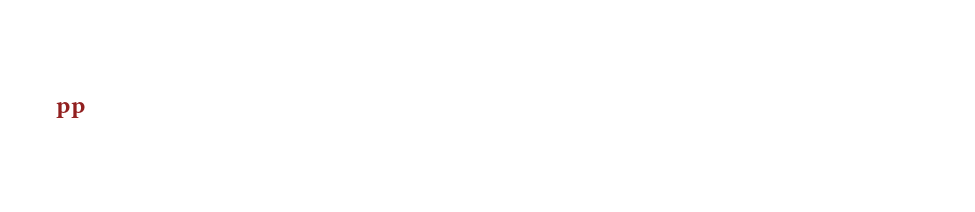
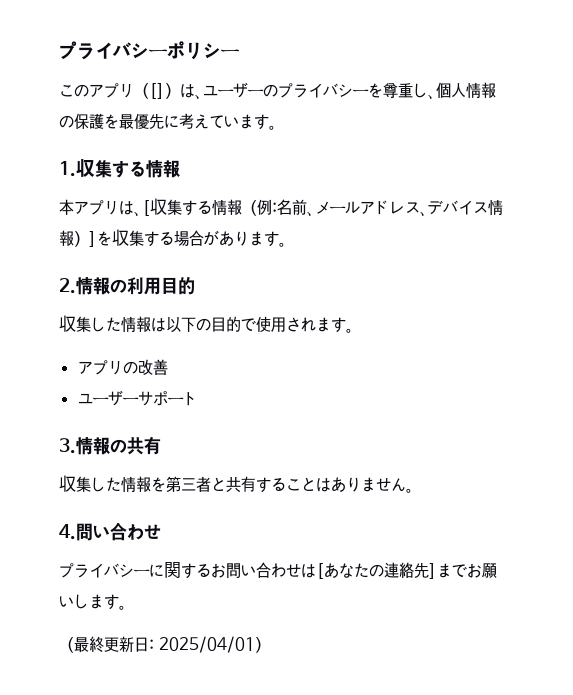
- pp
+ プライバシーポリシー
+ このアプリ（[]）は、ユーザーのプライバシーを尊重し、個人情報の保護を最優先に考えています。
+ 1.収集する情報
+ 本アプリは、[収集する情報（例:名前、メールアドレス、デバイス情報）]を収集する場合があります。
+ 2.情報の利用目的
+ 収集した情報は以下の目的で使用されます。
+ アプリの改善
+ ユーザーサポート
+ 3.情報の共有
+ 収集した情報を第三者と共有することはありません。
+ 4.問い合わせ
+ プライバシーに関するお問い合わせは[あなたの連絡先]までお願いします。
+ （最終更新日: 2025/04/01）

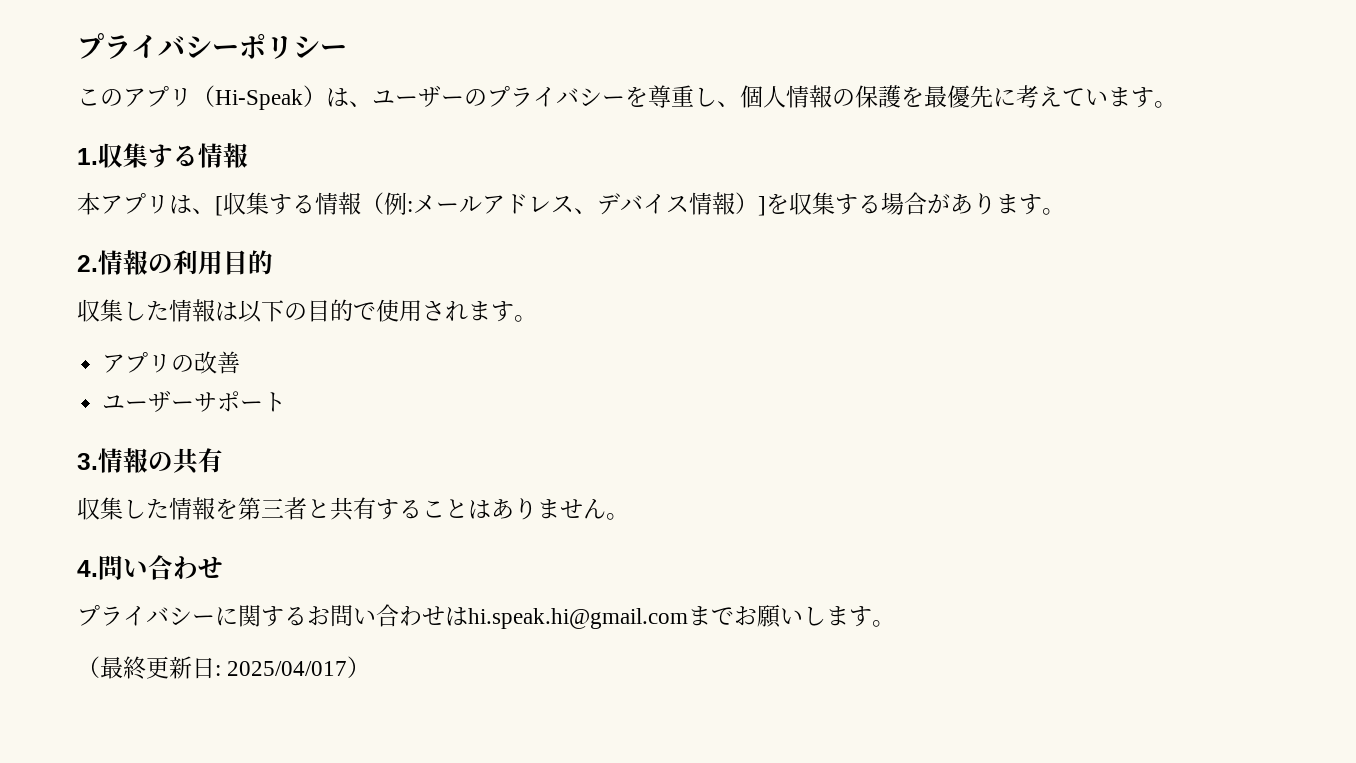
- このアプリ（[]）は、ユーザーのプライバシーを尊重し、個人情報の保護を最優先に考えています。
+ このアプリ（Hi-Speak）は、ユーザーのプライバシーを尊重し、個人情報の保護を最優先に考えています。
- 本アプリは、[収集する情報（例:名前、メールアドレス、デバイス情報）]を収集する場合があります。
+ 本アプリは、[収集する情報（例:メールアドレス、デバイス情報）]を収集する場合があります。
- プライバシーに関するお問い合わせは[あなたの連絡先]までお願いします。
+ プライバシーに関するお問い合わせはhi.speak.hi@gmail.comまでお願いします。
- （最終更新日: 2025/04/01）
+ （最終更新日: 2025/04/017）

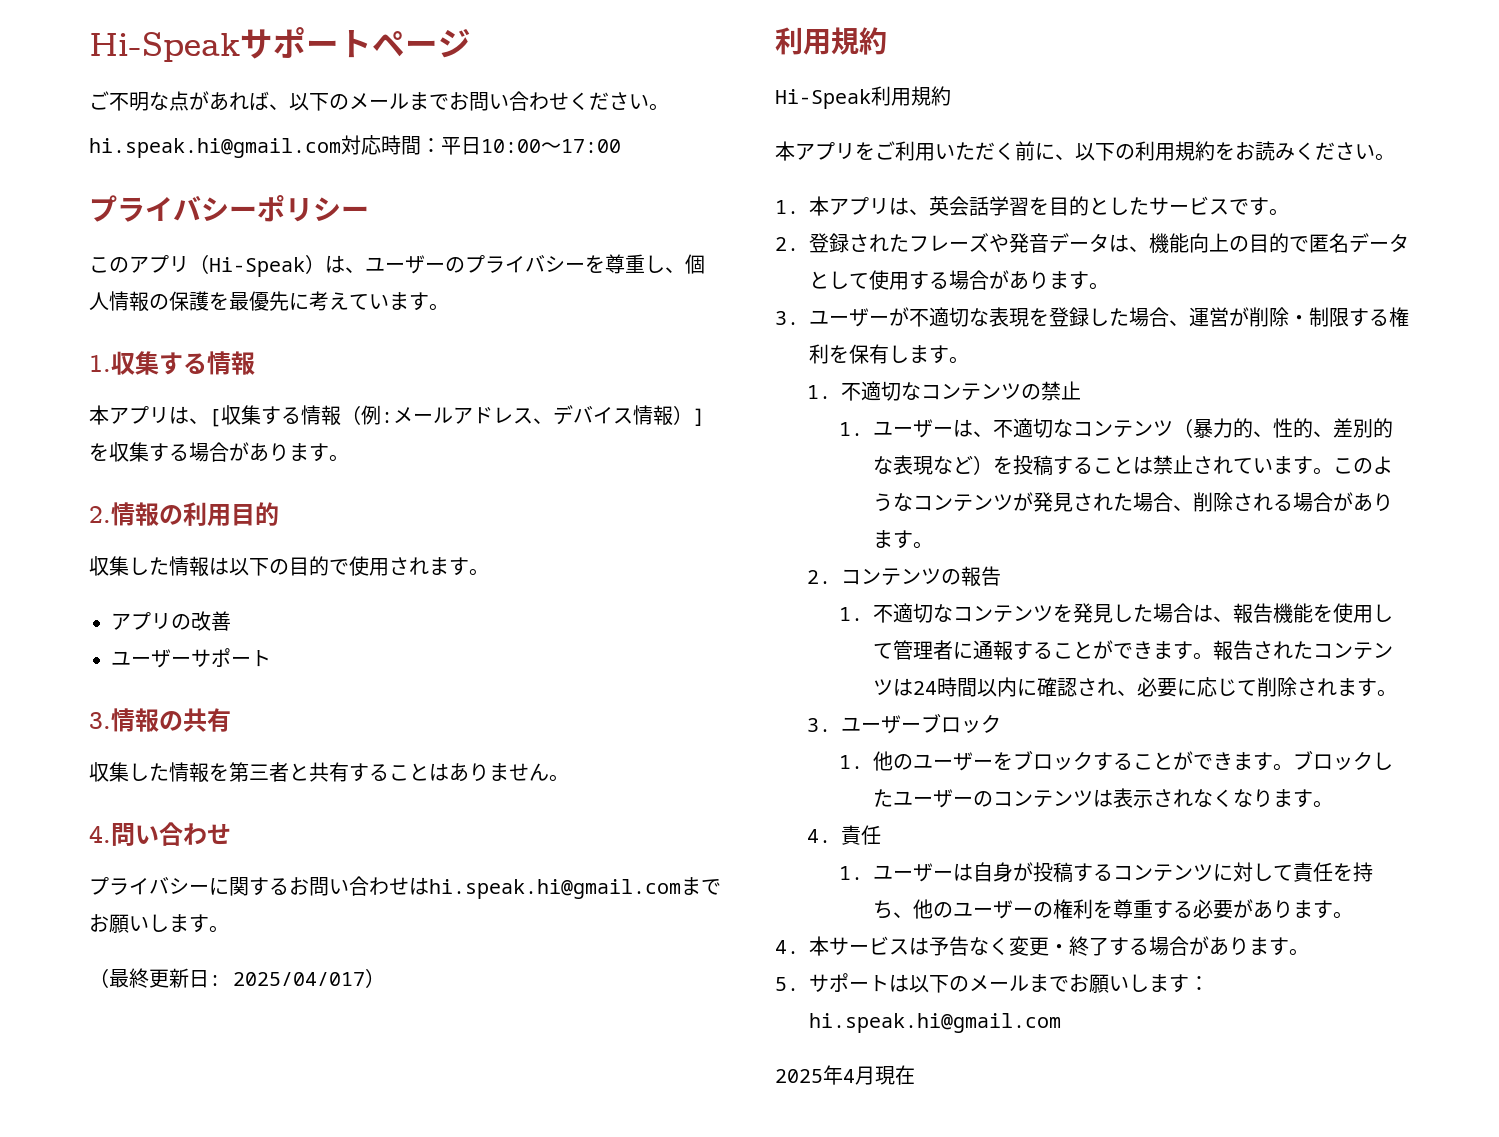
+ Hi-Speakサポートページ
+ ご不明な点があれば、以下のメールまでお問い合わせください。
+ hi.speak.hi@gmail.com対応時間：平日10:00〜17:00
  （最終更新日: 2025/04/017）
+ 利用規約
+ Hi-Speak利用規約
+ 本アプリをご利用いただく前に、以下の利用規約をお読みください。
+ 1.本アプリは、英会話学習を目的としたサービスです。
+ 2.登録されたフレーズや発音データは、機能向上の目的で匿名データとして使用する場合があります。
+ 3.ユーザーが不適切な表現を登録した場合、運営が削除・制限する権利を保有します。
+ 1.不適切なコンテンツの禁止
+ 1.ユーザーは、不適切なコンテンツ（暴力的、性的、差別的な表現など）を投稿することは禁止されています。このようなコンテンツが発見された場合、削除される場合があります。
+ 2.コンテンツの報告
+ 1.不適切なコンテンツを発見した場合は、報告機能を使用して管理者に通報することができます。報告されたコンテンツは24時間以内に確認され、必要に応じて削除されます。
+ 3.ユーザーブロック
+ 1.他のユーザーをブロックすることができます。ブロックしたユーザーのコンテンツは表示されなくなります。
+ 4.責任
+ 1.ユーザーは自身が投稿するコンテンツに対して責任を持ち、他のユーザーの権利を尊重する必要があります。
+ 4.本サービスは予告なく変更・終了する場合があります。
+ 5.サポートは以下のメールまでお願いします：hi.speak.hi@gmail.com
+ 2025年4月現在

